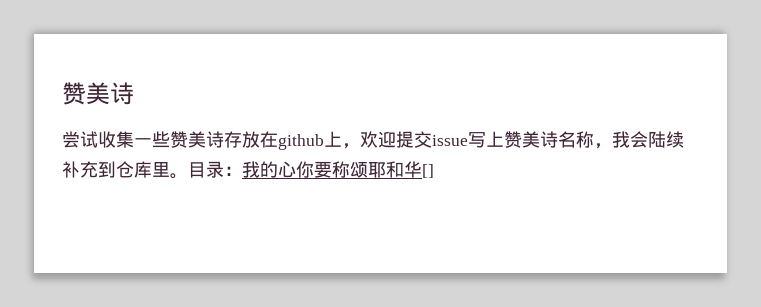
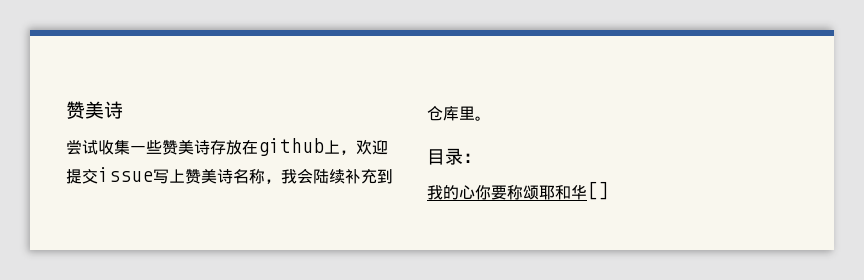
- 尝试收集一些赞美诗存放在github上，欢迎提交issue写上赞美诗名称，我会陆续补充到仓库里。目录：我的心你要称颂耶和华[]
+ 尝试收集一些赞美诗存放在github上，欢迎提交issue写上赞美诗名称，我会陆续补充到仓库里。
+ 目录：
+ 我的心你要称颂耶和华[]

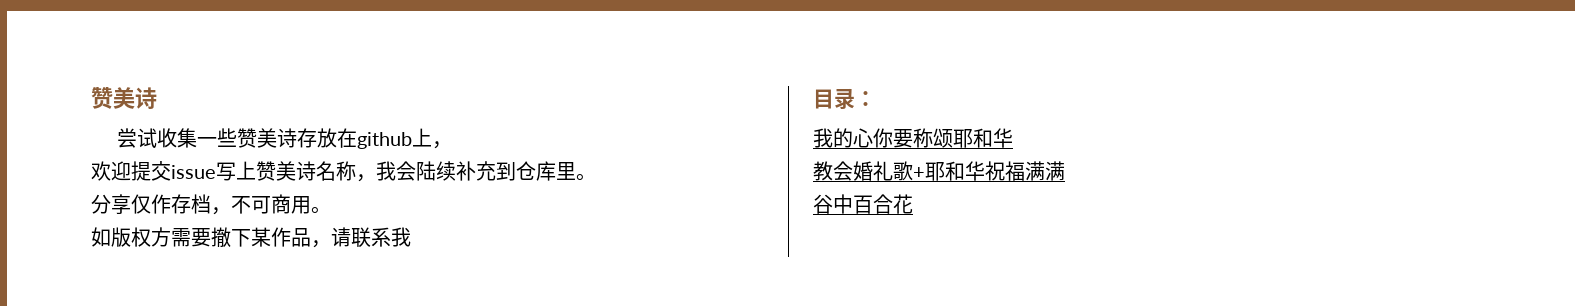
- 尝试收集一些赞美诗存放在github上，欢迎提交issue写上赞美诗名称，我会陆续补充到仓库里。
+ 尝试收集一些赞美诗存放在github上，
+ 欢迎提交issue写上赞美诗名称，我会陆续补充到仓库里。
+ 分享仅作存档，不可商用。
+ 如版权方需要撤下某作品，请联系我
- 我的心你要称颂耶和华[]
+ 我的心你要称颂耶和华
+ 教会婚礼歌+耶和华祝福满满
+ 谷中百合花

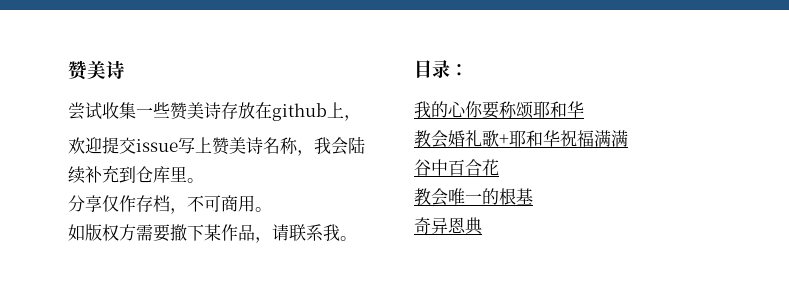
- 如版权方需要撤下某作品，请联系我
+ 如版权方需要撤下某作品，请联系我。
+ 教会唯一的根基
+ 奇异恩典

